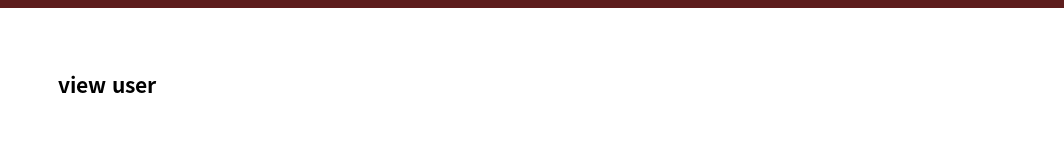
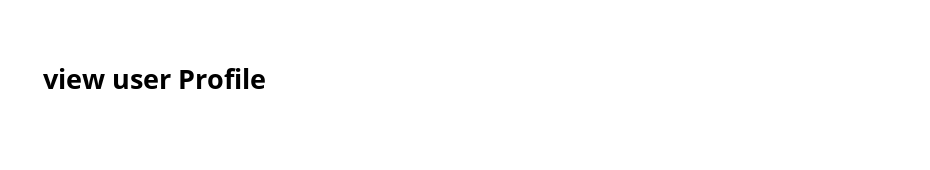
- view user
+ view user Profile

